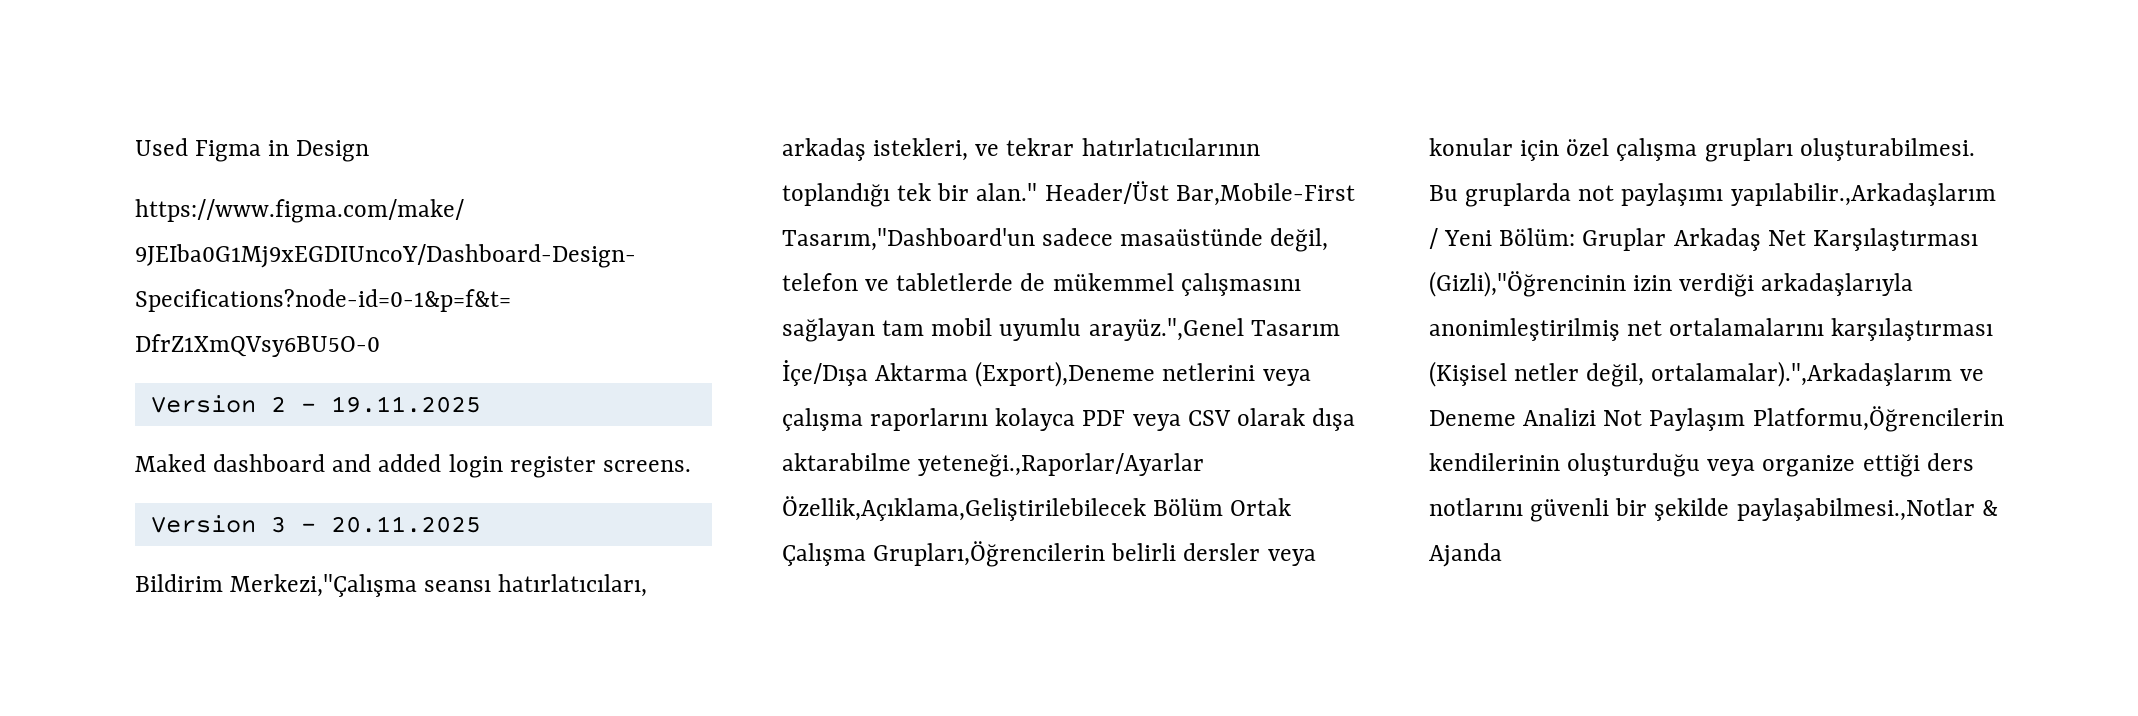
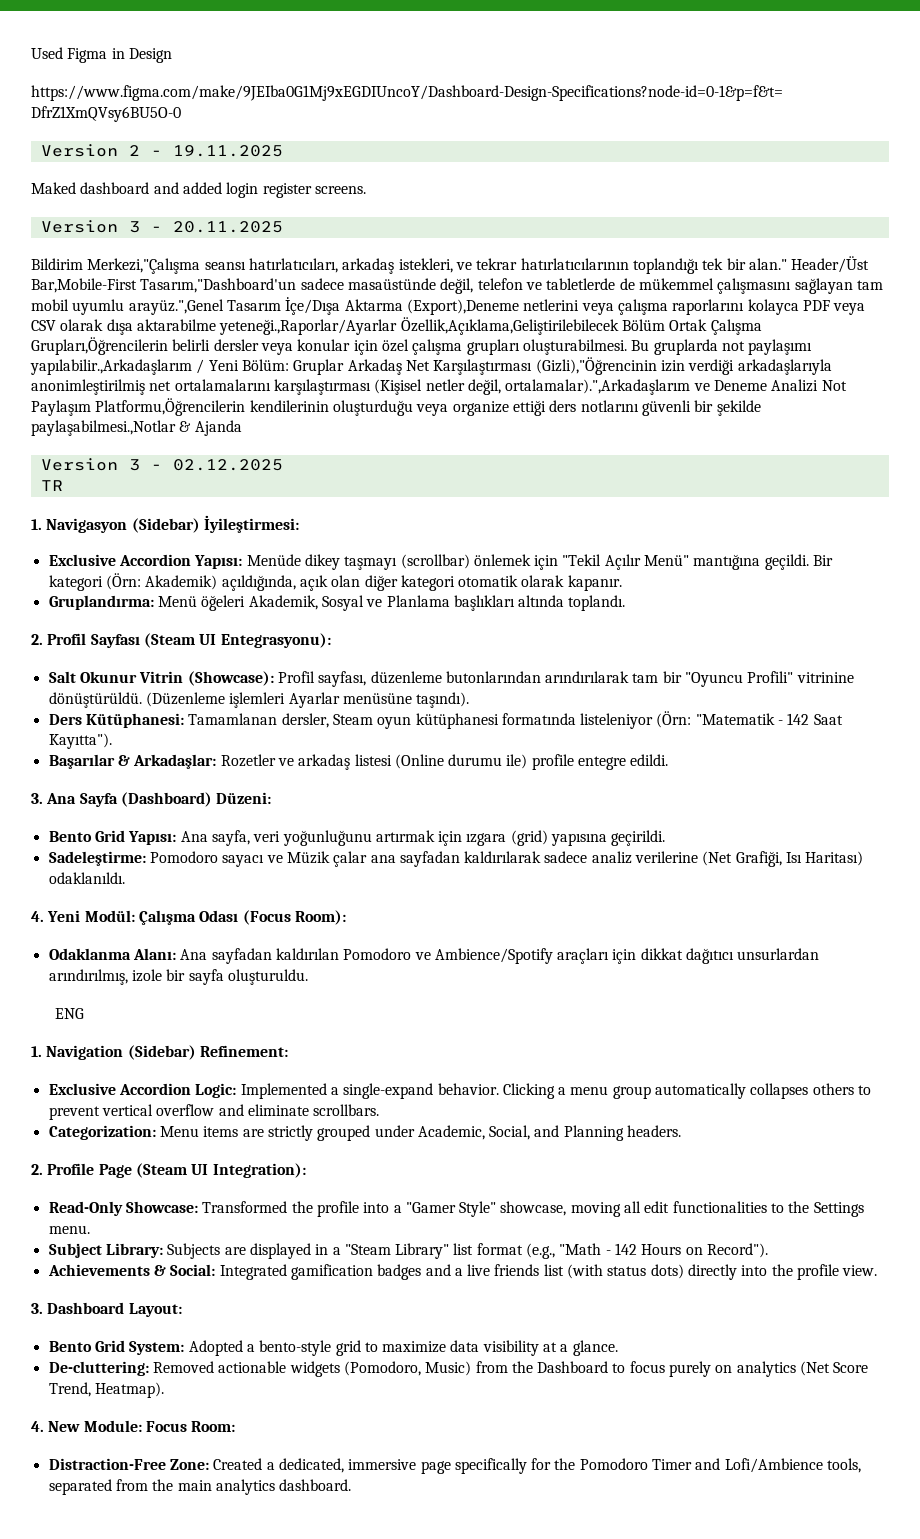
+ Version 3 - 02.12.2025
+ TR
+ 1. Navigasyon (Sidebar) İyileştirmesi:
+ Exclusive Accordion Yapısı: Menüde dikey taşmayı (scrollbar) önlemek için "Tekil Açılır Menü" mantığına geçildi. Bir kategori (Örn: Akademik) açıldığında, açık olan diğer kategori otomatik olarak kapanır.
+ Gruplandırma: Menü öğeleri Akademik, Sosyal ve Planlama başlıkları altında toplandı.
+ 2. Profil Sayfası (Steam UI Entegrasyonu):
+ Salt Okunur Vitrin (Showcase): Profil sayfası, düzenleme butonlarından arındırılarak tam bir "Oyuncu Profili" vitrinine dönüştürüldü. (Düzenleme işlemleri Ayarlar menüsüne taşındı).
+ Ders Kütüphanesi: Tamamlanan dersler, Steam oyun kütüphanesi formatında listeleniyor (Örn: "Matematik - 142 Saat Kayıtta").
+ Başarılar & Arkadaşlar: Rozetler ve arkadaş listesi (Online durumu ile) profile entegre edildi.
+ 3. Ana Sayfa (Dashboard) Düzeni:
+ Bento Grid Yapısı: Ana sayfa, veri yoğunluğunu artırmak için ızgara (grid) yapısına geçirildi.
+ Sadeleştirme: Pomodoro sayacı ve Müzik çalar ana sayfadan kaldırılarak sadece analiz verilerine (Net Grafiği, Isı Haritası) odaklanıldı.
+ 4. Yeni Modül: Çalışma Odası (Focus Room):
+ Odaklanma Alanı: Ana sayfadan kaldırılan Pomodoro ve Ambience/Spotify araçları için dikkat dağıtıcı unsurlardan arındırılmış, izole bir sayfa oluşturuldu.
+ ENG
+ 1. Navigation (Sidebar) Refinement:
+ Exclusive Accordion Logic: Implemented a single-expand behavior. Clicking a menu group automatically collapses others to prevent vertical overflow and eliminate scrollbars.
+ Categorization: Menu items are strictly grouped under Academic, Social, and Planning headers.
+ 2. Profile Page (Steam UI Integration):
+ Read-Only Showcase: Transformed the profile into a "Gamer Style" showcase, moving all edit functionalities to the Settings menu.
+ Subject Library: Subjects are displayed in a "Steam Library" list format (e.g., "Math - 142 Hours on Record").
+ Achievements & Social: Integrated gamification badges and a live friends list (with status dots) directly into the profile view.
+ 3. Dashboard Layout:
+ Bento Grid System: Adopted a bento-style grid to maximize data visibility at a glance.
+ De-cluttering: Removed actionable widgets (Pomodoro, Music) from the Dashboard to focus purely on analytics (Net Score Trend, Heatmap).
+ 4. New Module: Focus Room:
+ Distraction-Free Zone: Created a dedicated, immersive page specifically for the Pomodoro Timer and Lofi/Ambience tools, separated from the main analytics dashboard.

